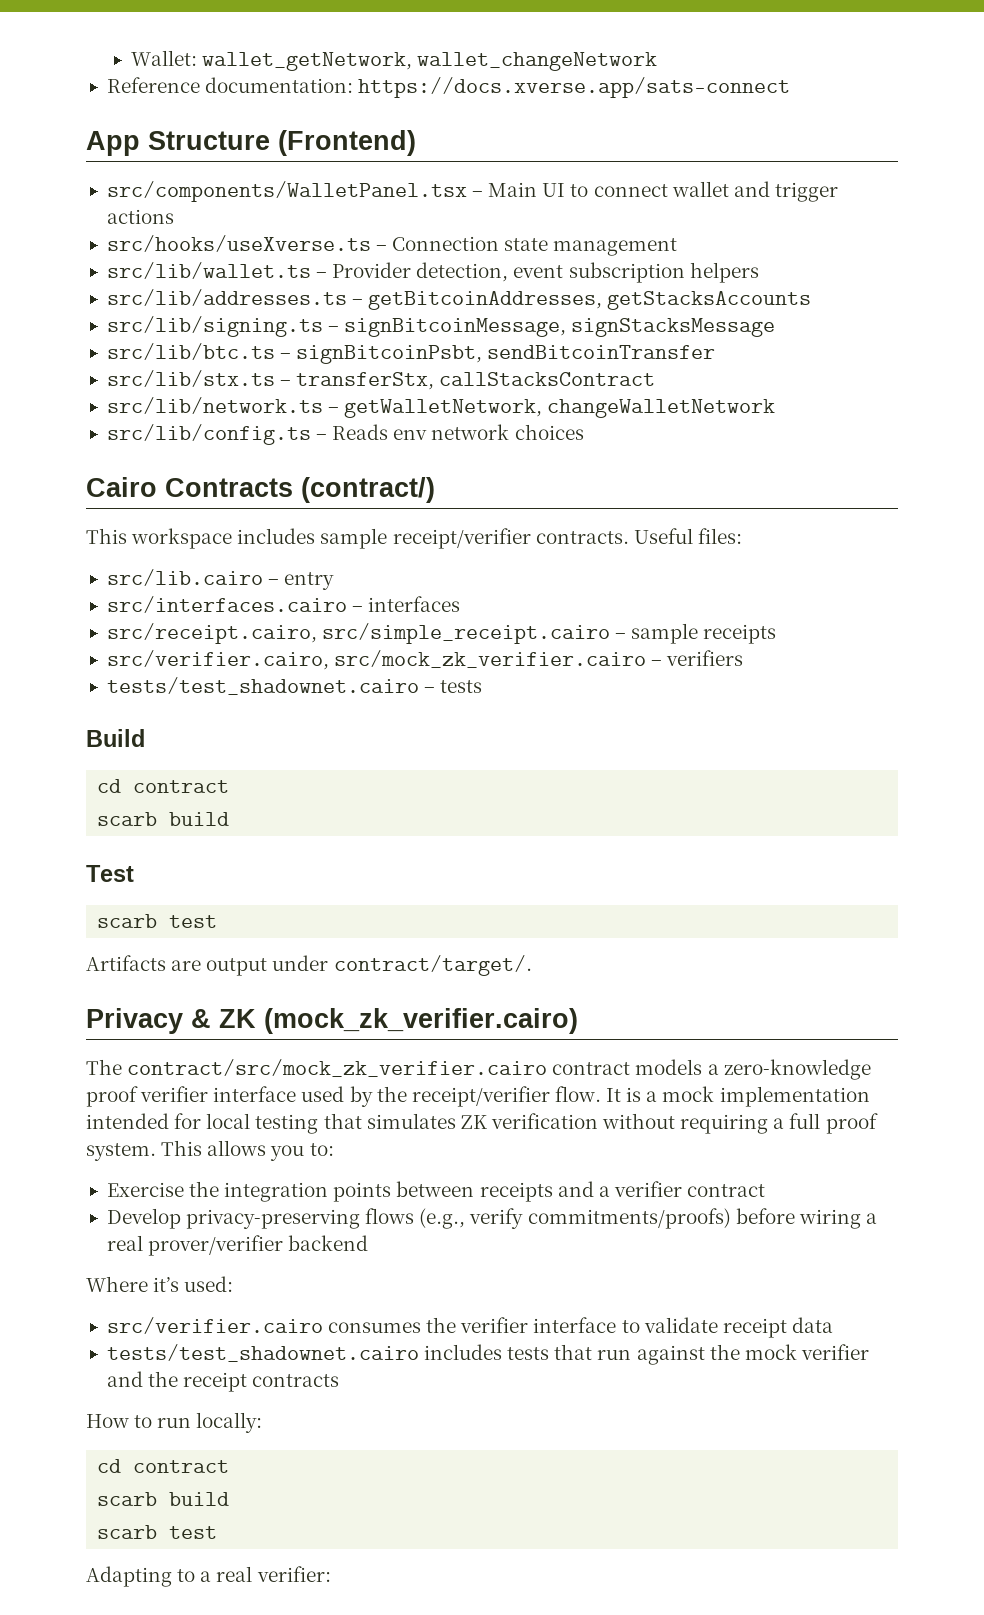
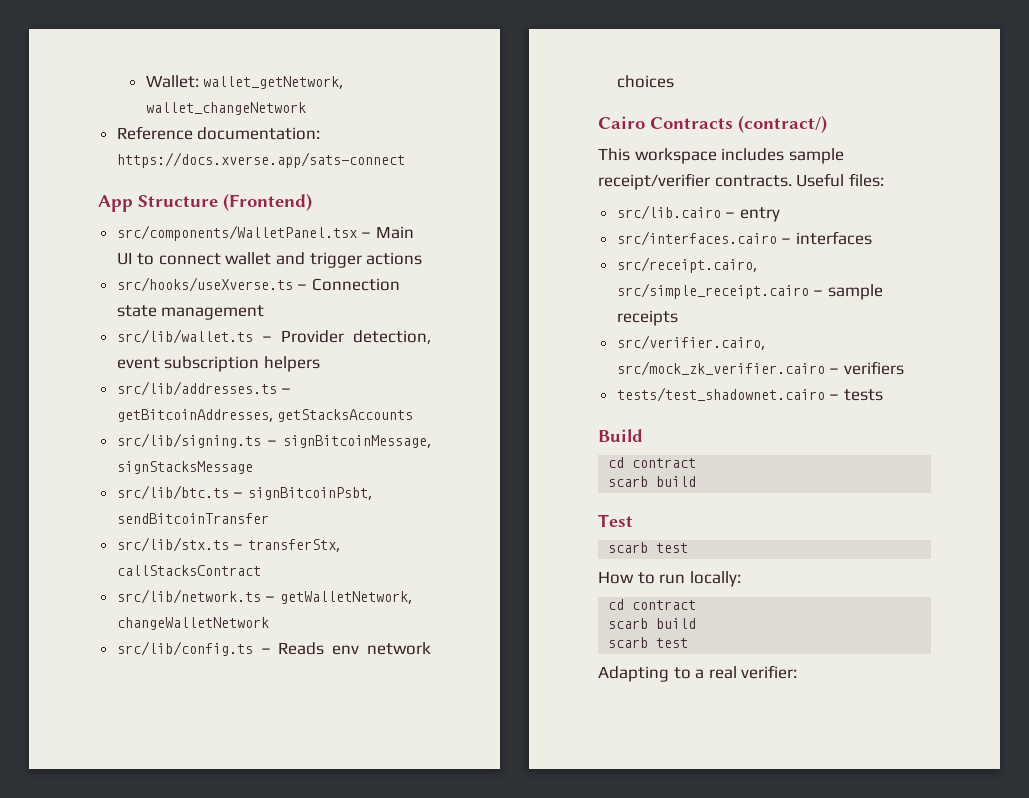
- Artifacts are output under contract/target/.
- Privacy & ZK (mock_zk_verifier.cairo)
- The contract/src/mock_zk_verifier.cairo contract models a zero-knowledge proof verifier interface used by the receipt/verifier flow. It is a mock implementation intended for local testing that simulates ZK verification without requiring a full proof system. This allows you to:
- Exercise the integration points between receipts and a verifier contract
- Develop privacy-preserving flows (e.g., verify commitments/proofs) before wiring a real prover/verifier backend
- Where it’s used:
- src/verifier.cairo consumes the verifier interface to validate receipt data
- tests/test_shadownet.cairo includes tests that run against the mock verifier and the receipt contracts

